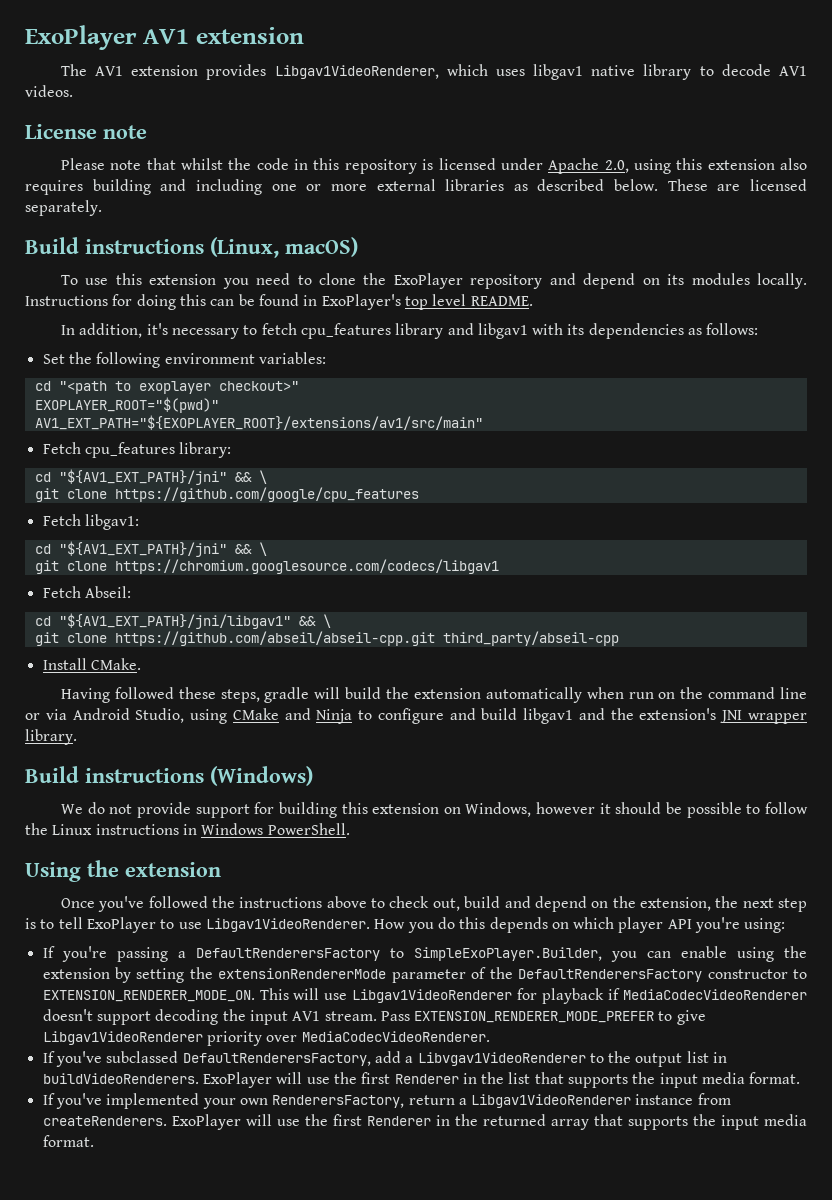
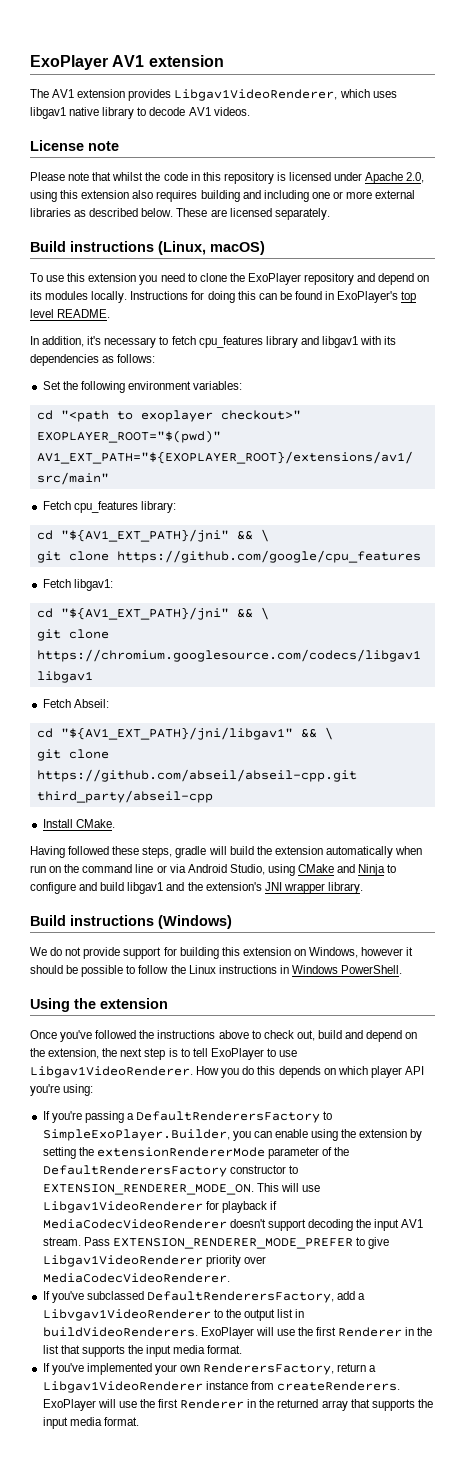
- git clone https://chromium.googlesource.com/codecs/libgav1
+ git clone https://chromium.googlesource.com/codecs/libgav1 libgav1

